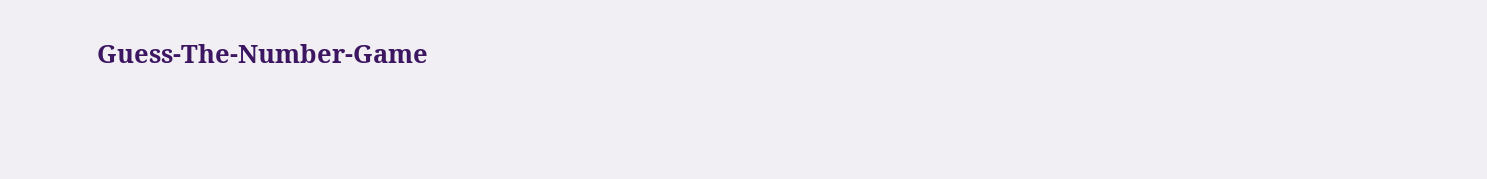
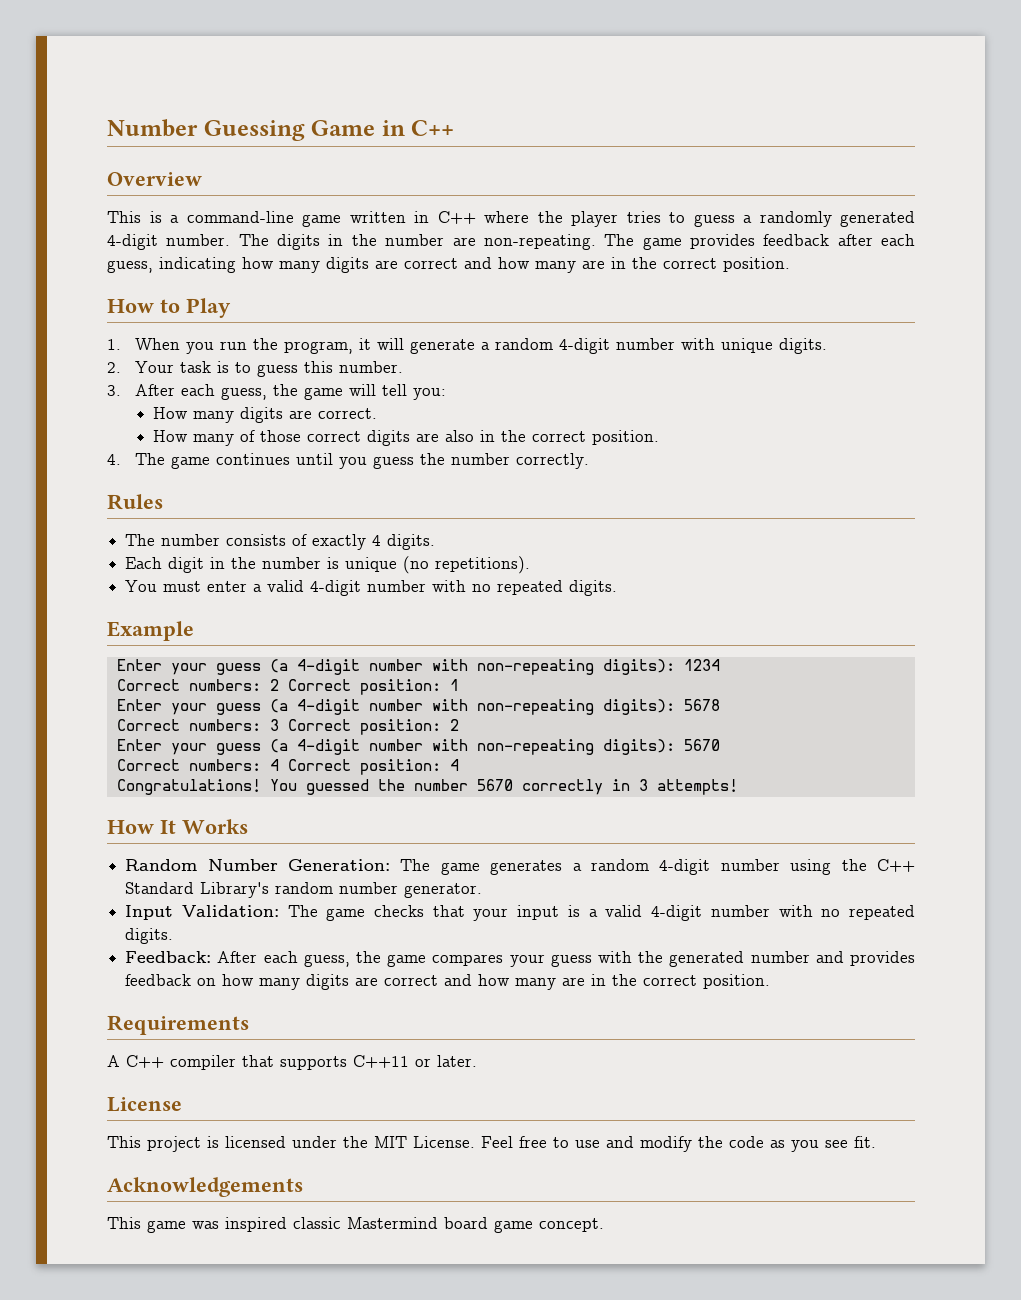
- Guess-The-Number-Game
+ Number Guessing Game in C++
+ Overview
+ This is a command-line game written in C++ where the player tries to guess a randomly generated 4-digit number. The digits in the number are non-repeating. The game provides feedback after each guess, indicating how many digits are correct and how many are in the correct position.
+ How to Play
+ 1. When you run the program, it will generate a random 4-digit number with unique digits.
+ 2. Your task is to guess this number.
+ 3. After each guess, the game will tell you:
+ How many digits are correct.
+ How many of those correct digits are also in the correct position.
+ 4. The game continues until you guess the number correctly.
+ Rules
+ The number consists of exactly 4 digits.
+ Each digit in the number is unique (no repetitions).
+ You must enter a valid 4-digit number with no repeated digits.
+ Example
+ Enter your guess (a 4-digit number with non-repeating digits): 1234
+ Correct numbers: 2 Correct position: 1
+ Enter your guess (a 4-digit number with non-repeating digits): 5678
+ Correct numbers: 3 Correct position: 2
+ Enter your guess (a 4-digit number with non-repeating digits): 5670
+ Correct numbers: 4 Correct position: 4
+ Congratulations! You guessed the number 5670 correctly in 3 attempts!
+ How It Works
+ Random Number Generation: The game generates a random 4-digit number using the C++ Standard Library's random number generator.
+ Input Validation: The game checks that your input is a valid 4-digit number with no repeated digits.
+ Feedback: After each guess, the game compares your guess with the generated number and provides feedback on how many digits are correct and how many are in the correct position.
+ Requirements
+ A C++ compiler that supports C++11 or later.
+ License
+ This project is licensed under the MIT License. Feel free to use and modify the code as you see fit.
+ Acknowledgements
+ This game was inspired classic Mastermind board game concept.

